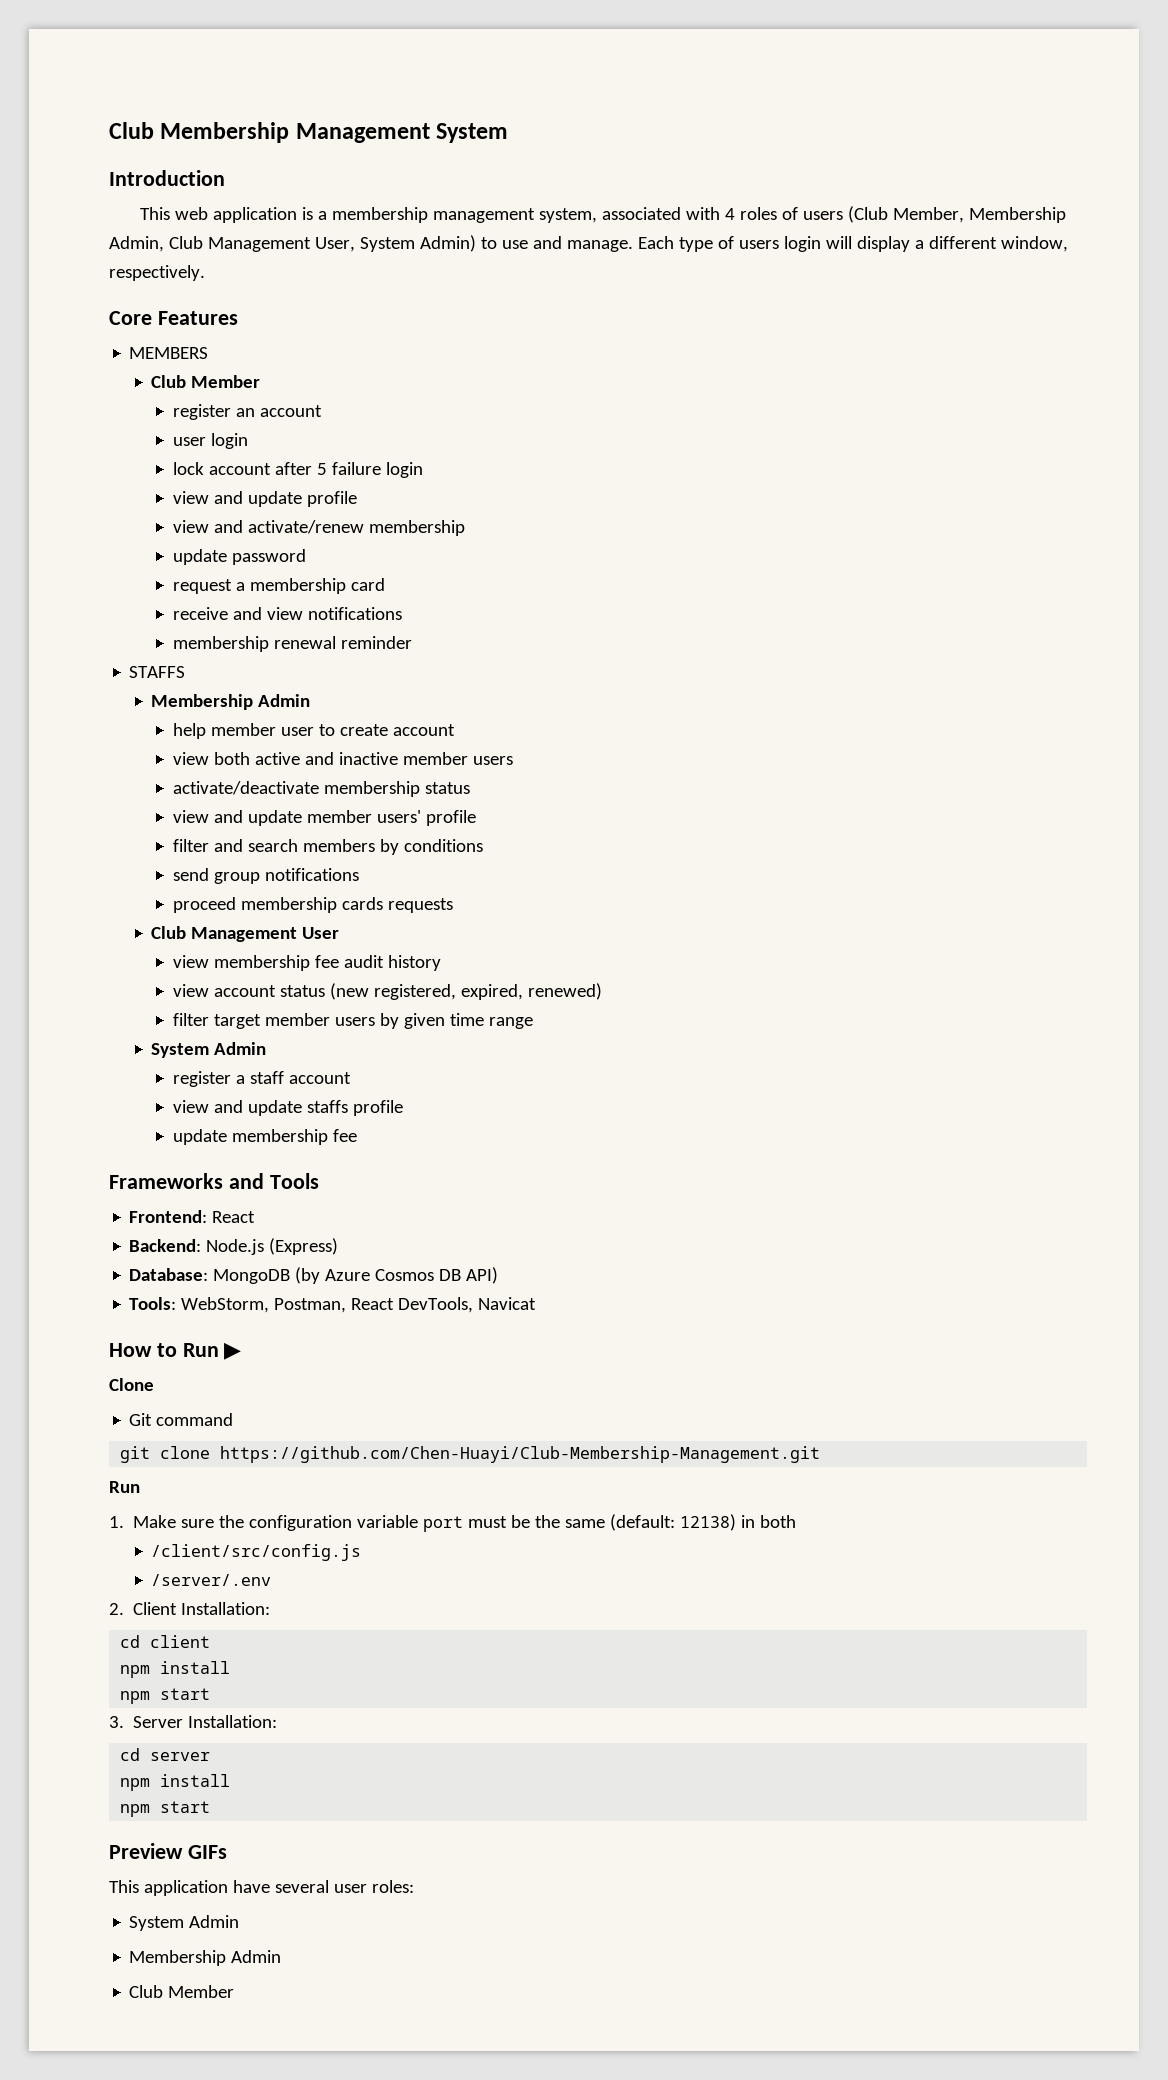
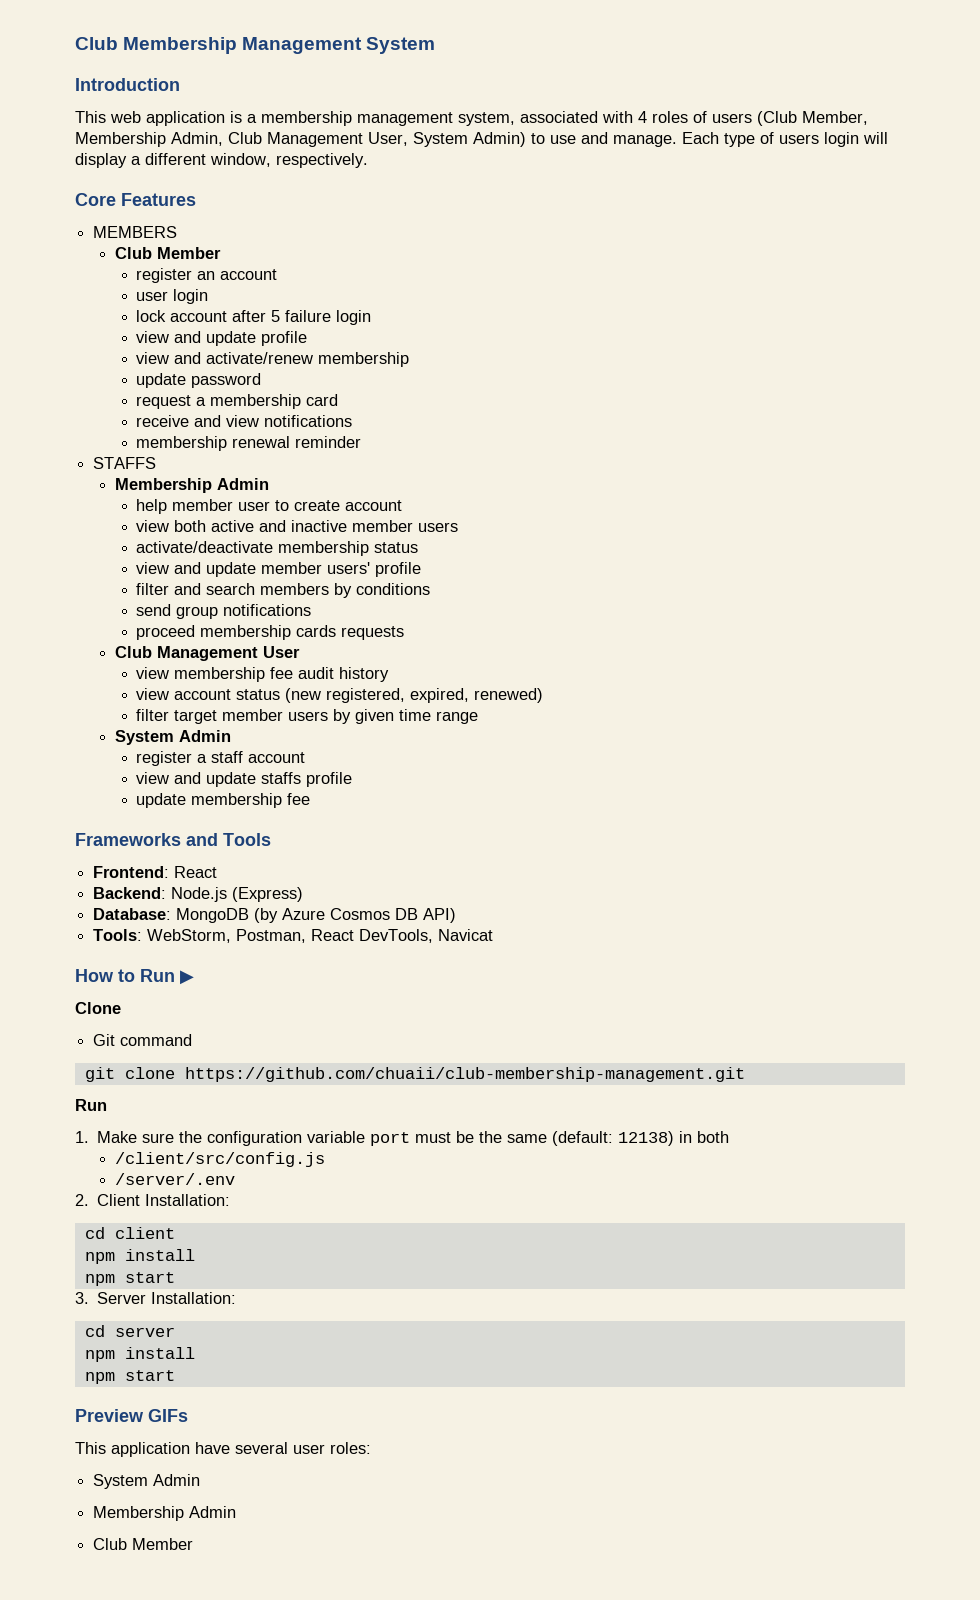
- git clone https://github.com/Chen-Huayi/Club-Membership-Management.git
+ git clone https://github.com/chuaii/club-membership-management.git

